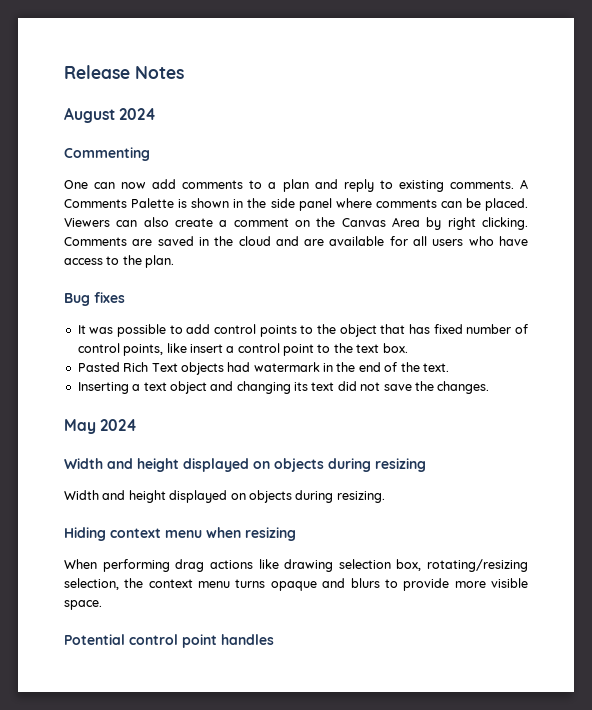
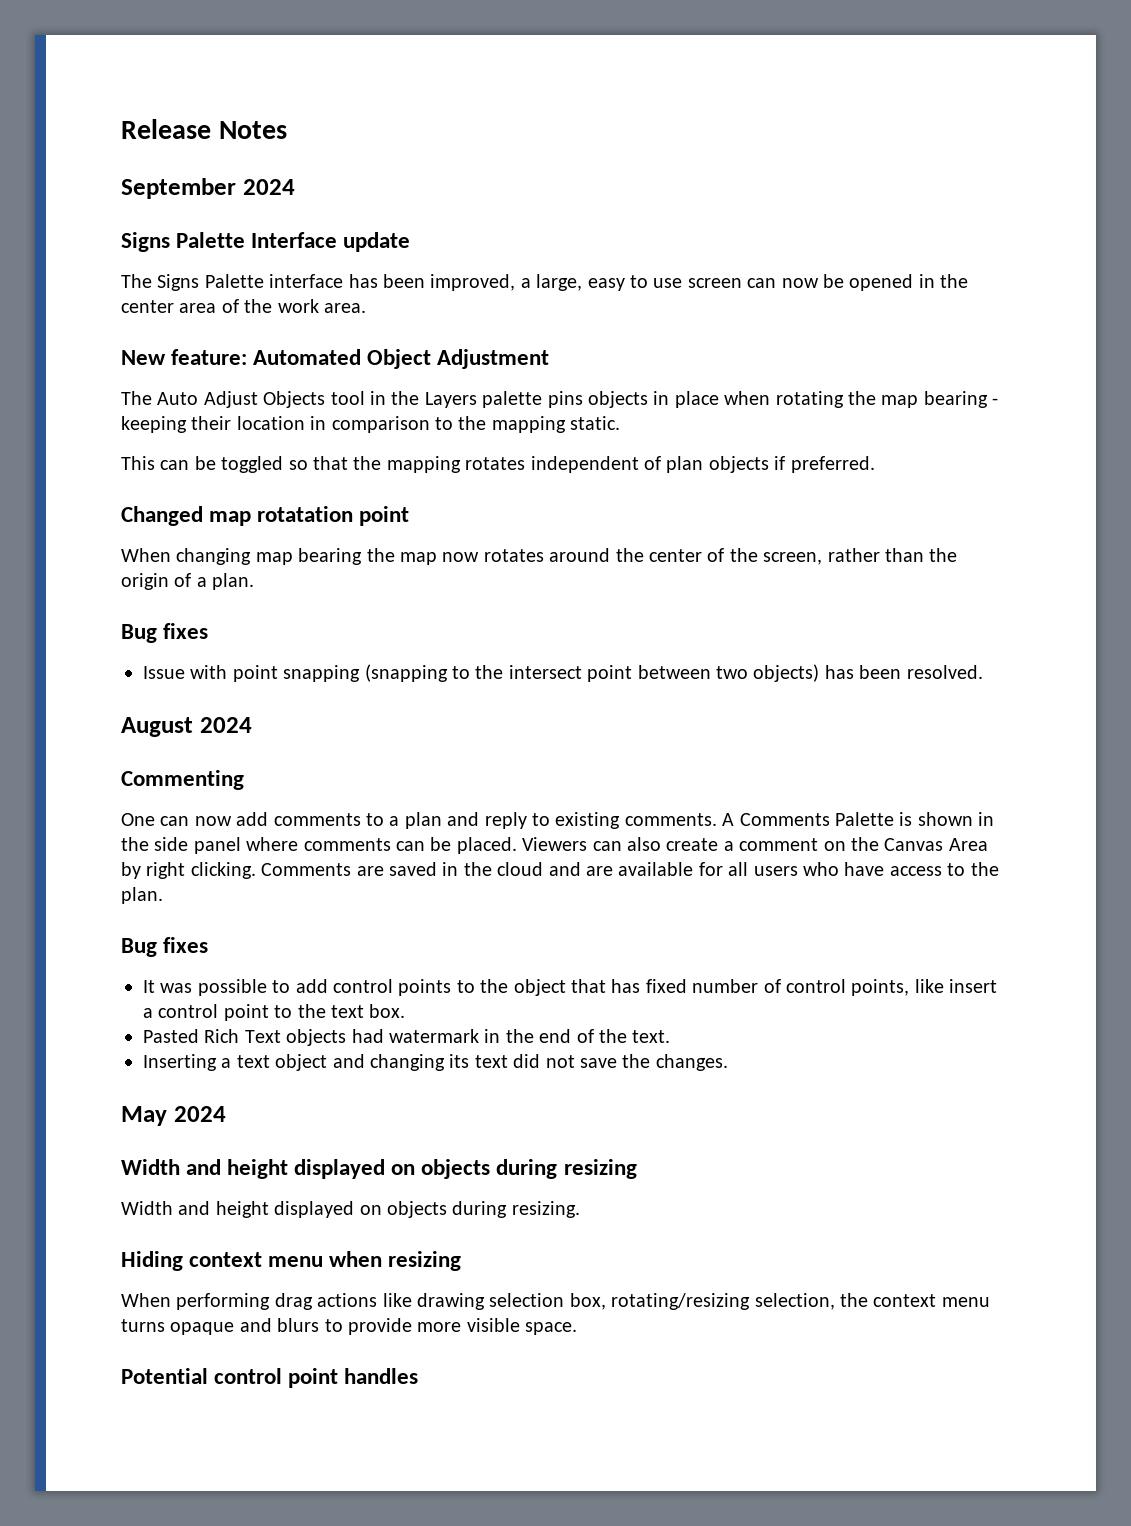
+ September 2024
+ Signs Palette Interface update
+ The Signs Palette interface has been improved, a large, easy to use screen can now be opened in the center area of the work area.
+ New feature: Automated Object Adjustment
+ The Auto Adjust Objects tool in the Layers palette pins objects in place when rotating the map bearing - keeping their location in comparison to the mapping static.
+ This can be toggled so that the mapping rotates independent of plan objects if preferred.
+ Changed map rotatation point
+ When changing map bearing the map now rotates around the center of the screen, rather than the origin of a plan.
+ Bug fixes
+ Issue with point snapping (snapping to the intersect point between two objects) has been resolved.

